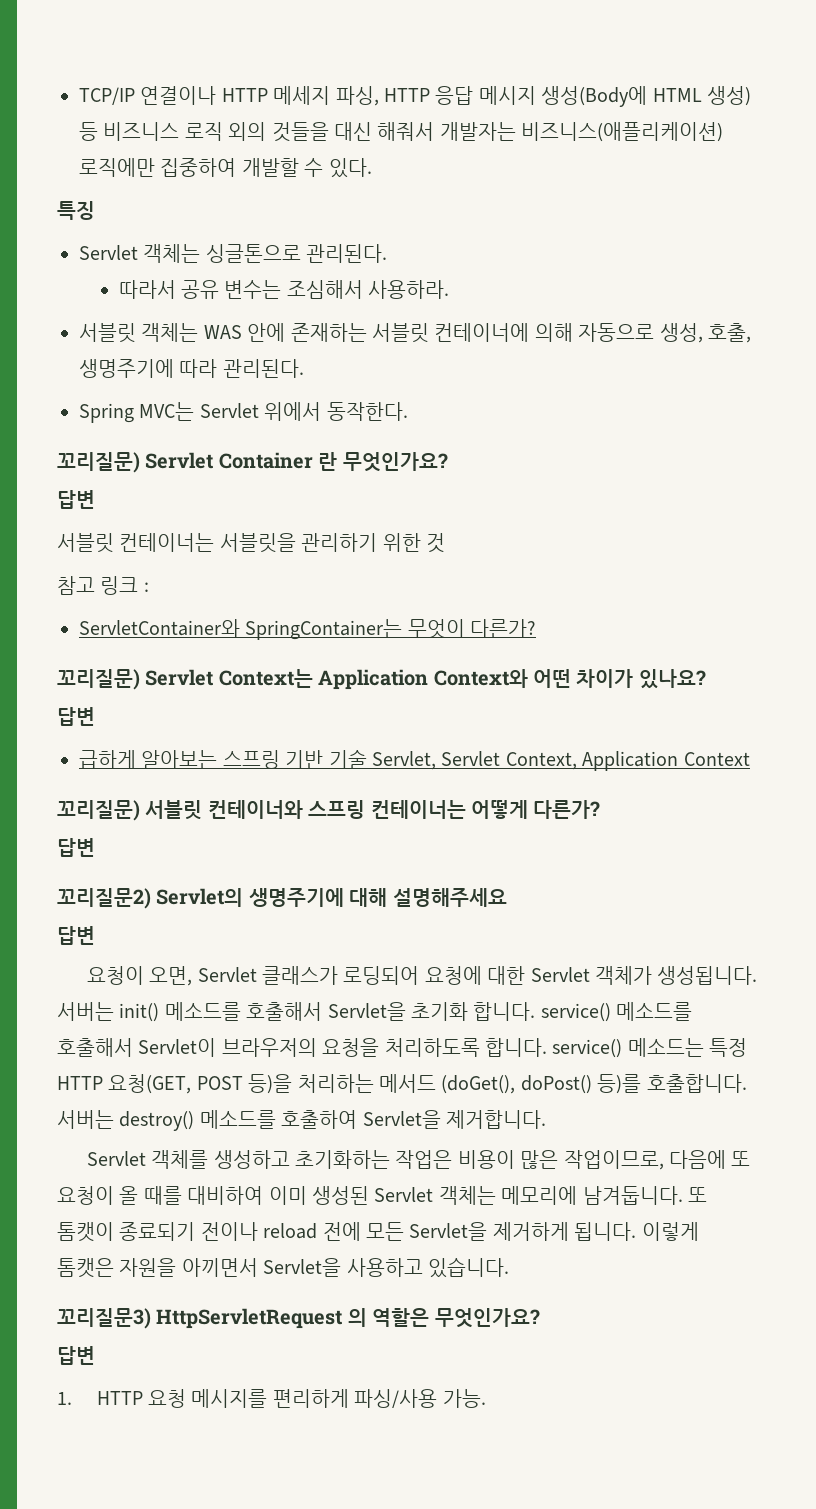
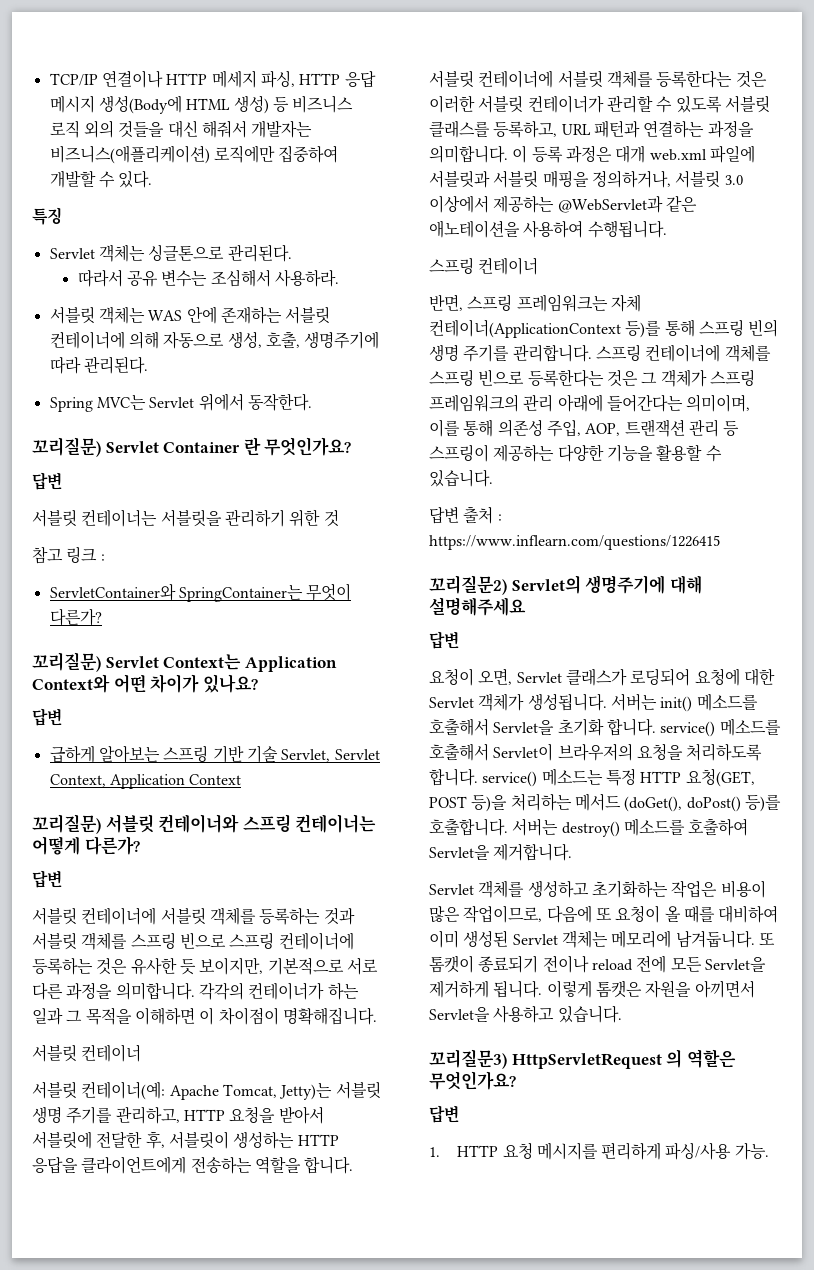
+ 서블릿 컨테이너에 서블릿 객체를 등록하는 것과 서블릿 객체를 스프링 빈으로 스프링 컨테이너에 등록하는 것은 유사한 듯 보이지만, 기본적으로 서로 다른 과정을 의미합니다. 각각의 컨테이너가 하는 일과 그 목적을 이해하면 이 차이점이 명확해집니다.
+ 서블릿 컨테이너
+ 서블릿 컨테이너(예: Apache Tomcat, Jetty)는 서블릿 생명 주기를 관리하고, HTTP 요청을 받아서 서블릿에 전달한 후, 서블릿이 생성하는 HTTP 응답을 클라이언트에게 전송하는 역할을 합니다. 서블릿 컨테이너에 서블릿 객체를 등록한다는 것은 이러한 서블릿 컨테이너가 관리할 수 있도록 서블릿 클래스를 등록하고, URL 패턴과 연결하는 과정을 의미합니다. 이 등록 과정은 대개 web.xml 파일에 서블릿과 서블릿 매핑을 정의하거나, 서블릿 3.0 이상에서 제공하는 @WebServlet과 같은 애노테이션을 사용하여 수행됩니다.
+ 스프링 컨테이너
+ 반면, 스프링 프레임워크는 자체 컨테이너(ApplicationContext 등)를 통해 스프링 빈의 생명 주기를 관리합니다. 스프링 컨테이너에 객체를 스프링 빈으로 등록한다는 것은 그 객체가 스프링 프레임워크의 관리 아래에 들어간다는 의미이며, 이를 통해 의존성 주입, AOP, 트랜잭션 관리 등 스프링이 제공하는 다양한 기능을 활용할 수 있습니다.
+ 답변 출처 : https://www.inflearn.com/questions/1226415

